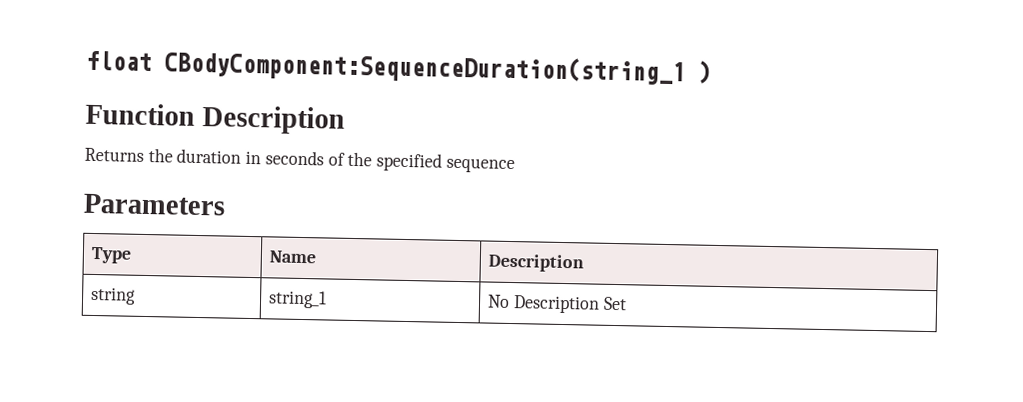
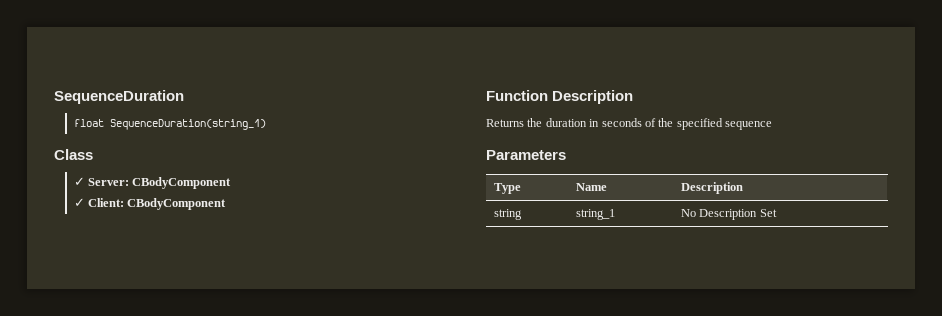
- float CBodyComponent:SequenceDuration(string_1 )
+ SequenceDuration
+ float SequenceDuration(string_1)
+ Class
+ ✓ Server: CBodyComponent
+ ✓ Client: CBodyComponent

